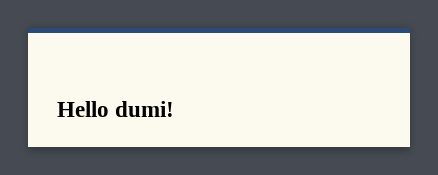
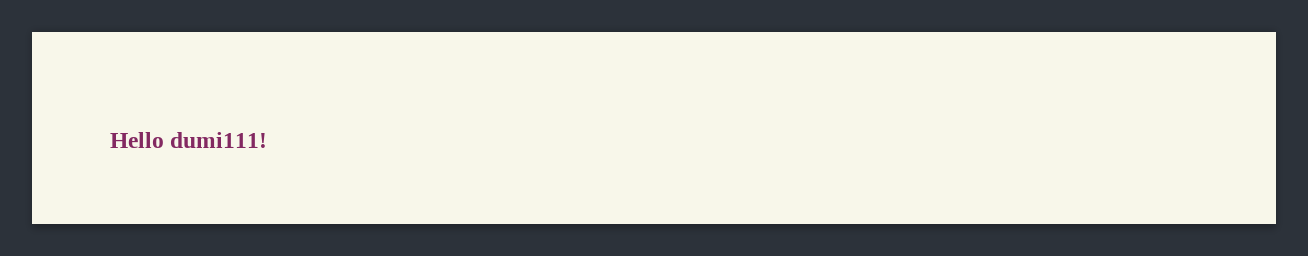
- Hello dumi!
+ Hello dumi111!

